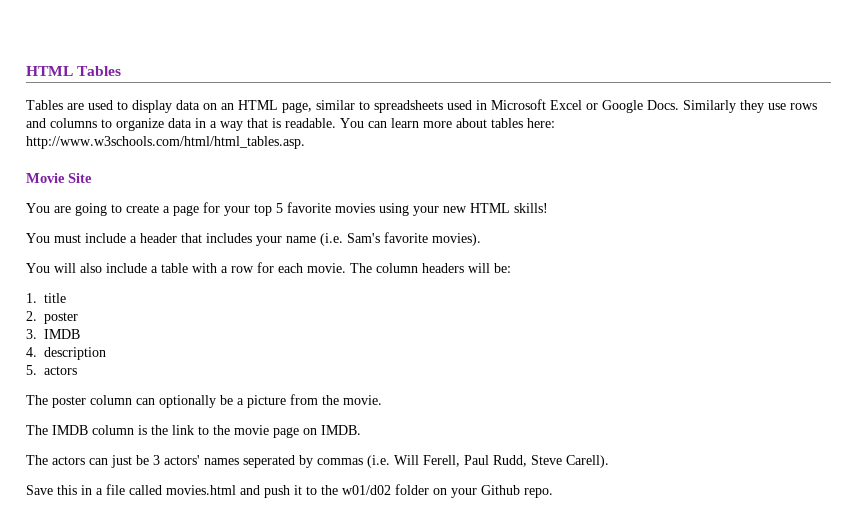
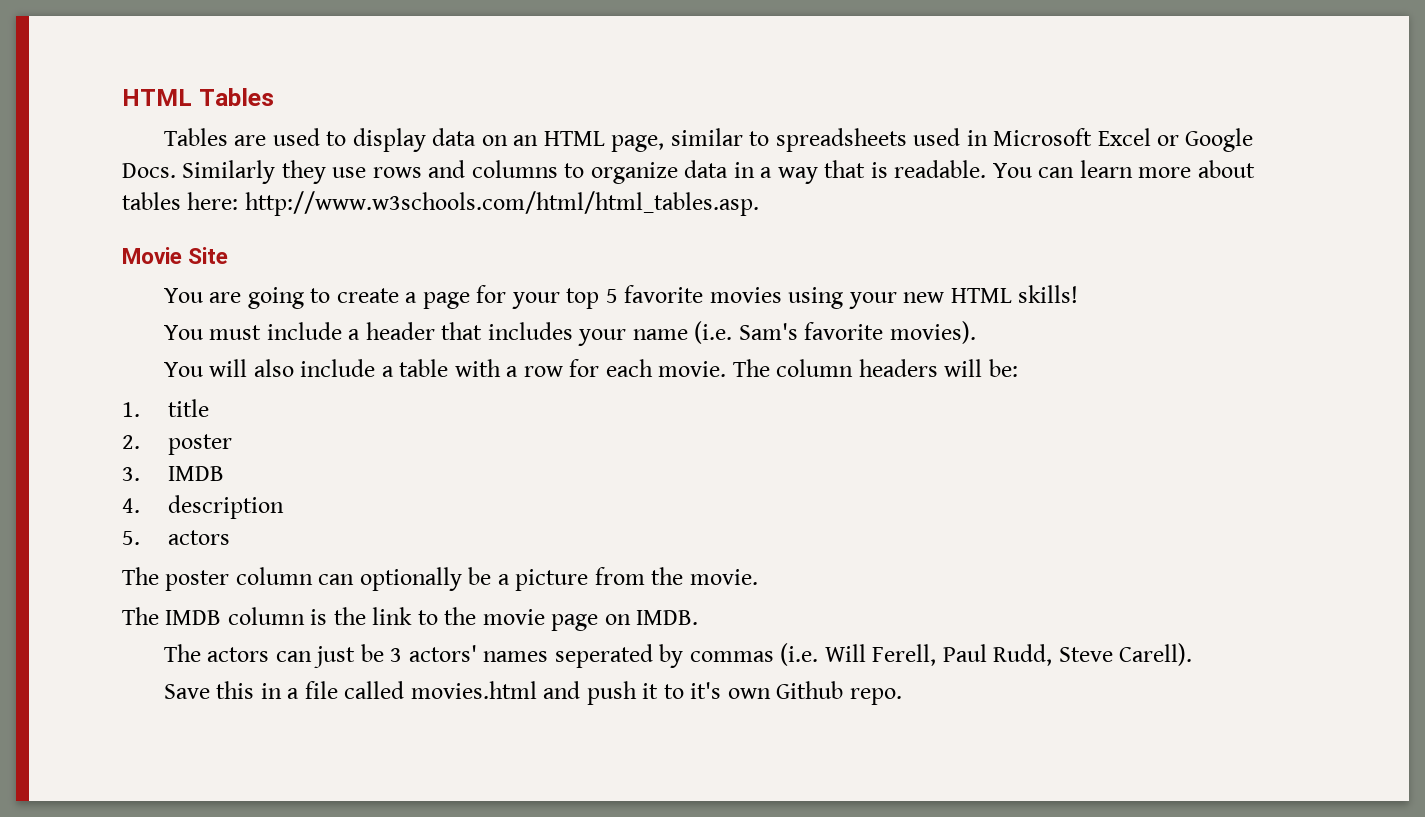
- Save this in a file called movies.html and push it to the w01/d02 folder on your Github repo.
+ Save this in a file called movies.html and push it to it's own Github repo.

